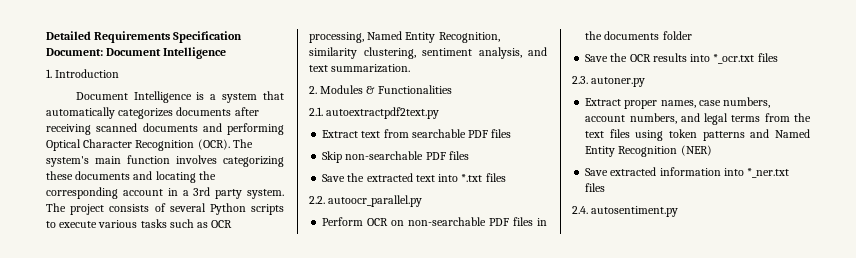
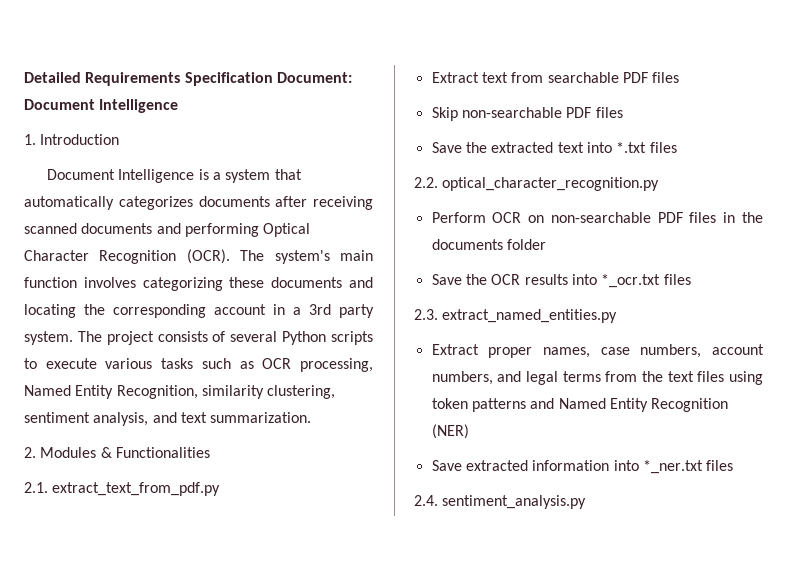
- 2.1. autoextractpdf2text.py
+ 2.1. extract_text_from_pdf.py
- 2.2. autoocr_parallel.py
+ 2.2. optical_character_recognition.py
- 2.3. autoner.py
+ 2.3. extract_named_entities.py
- 2.4. autosentiment.py
+ 2.4. sentiment_analysis.py

